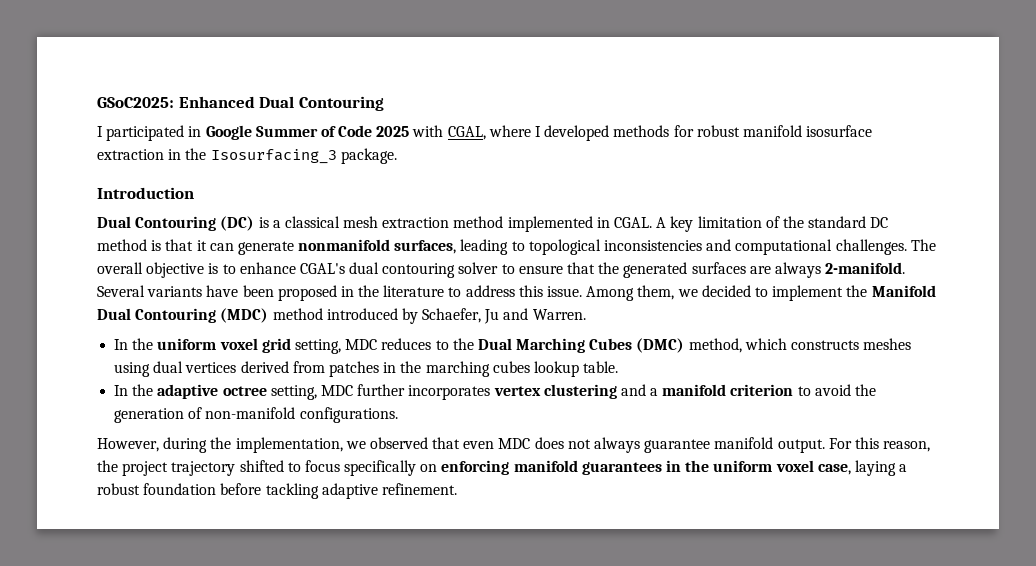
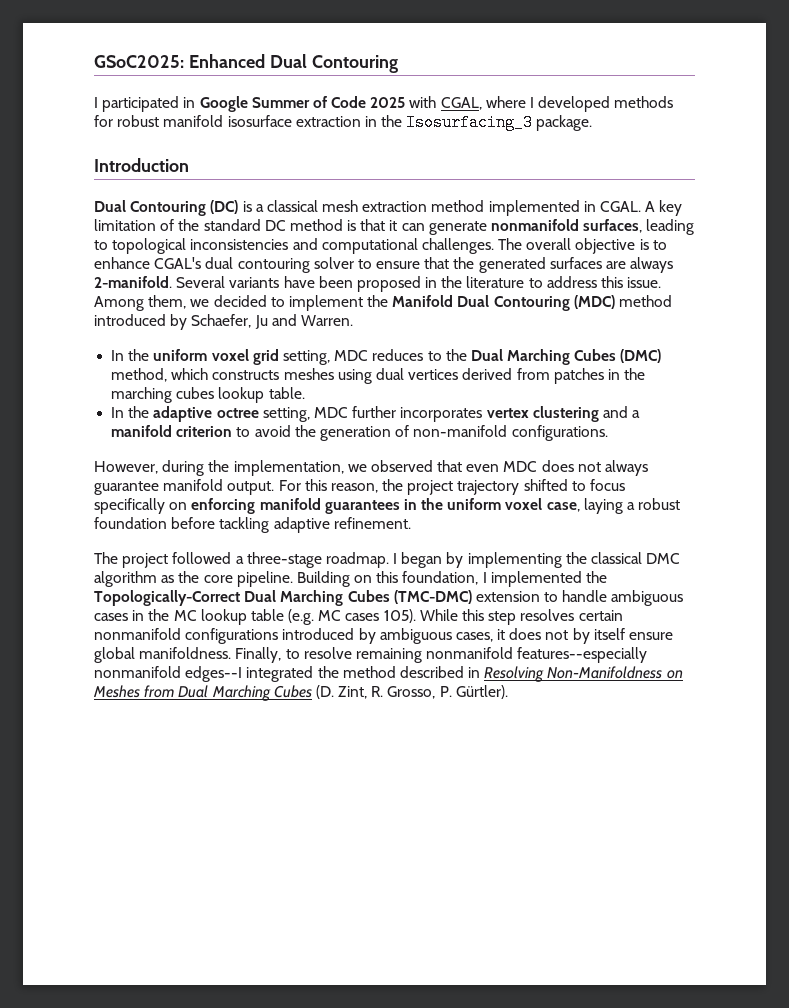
+ The project followed a three-stage roadmap. I began by implementing the classical DMC algorithm as the core pipeline. Building on this foundation, I implemented the Topologically-Correct Dual Marching Cubes (TMC-DMC) extension to handle ambiguous cases in the MC lookup table (e.g. MC cases 105). While this step resolves certain nonmanifold configurations introduced by ambiguous cases, it does not by itself ensure global manifoldness. Finally, to resolve remaining nonmanifold features--especially nonmanifold edges--I integrated the method described in Resolving Non-Manifoldness on Meshes from Dual Marching Cubes (D. Zint, R. Grosso, P. Gürtler).

